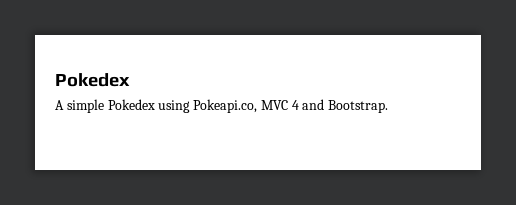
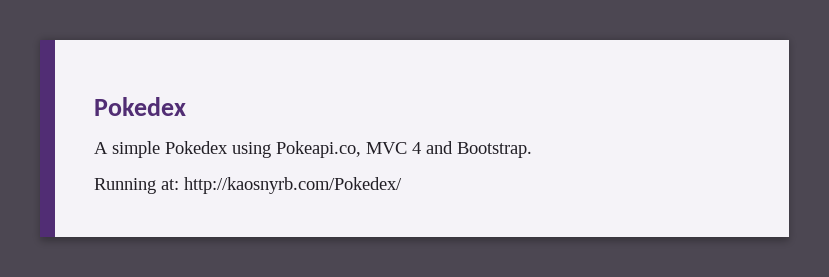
+ Running at: http://kaosnyrb.com/Pokedex/

